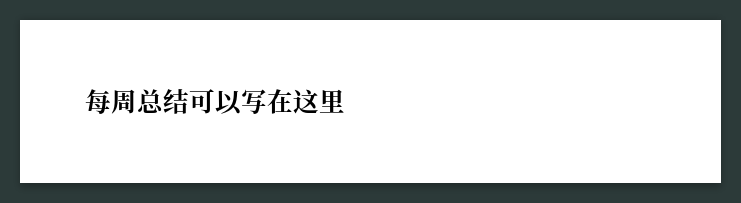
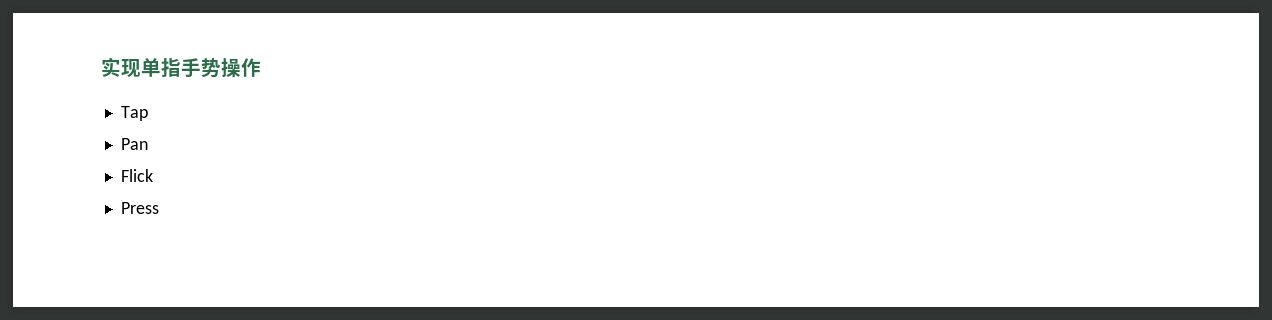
- 每周总结可以写在这里
+ 实现单指手势操作
+ Tap
+ Pan
+ Flick
+ Press

